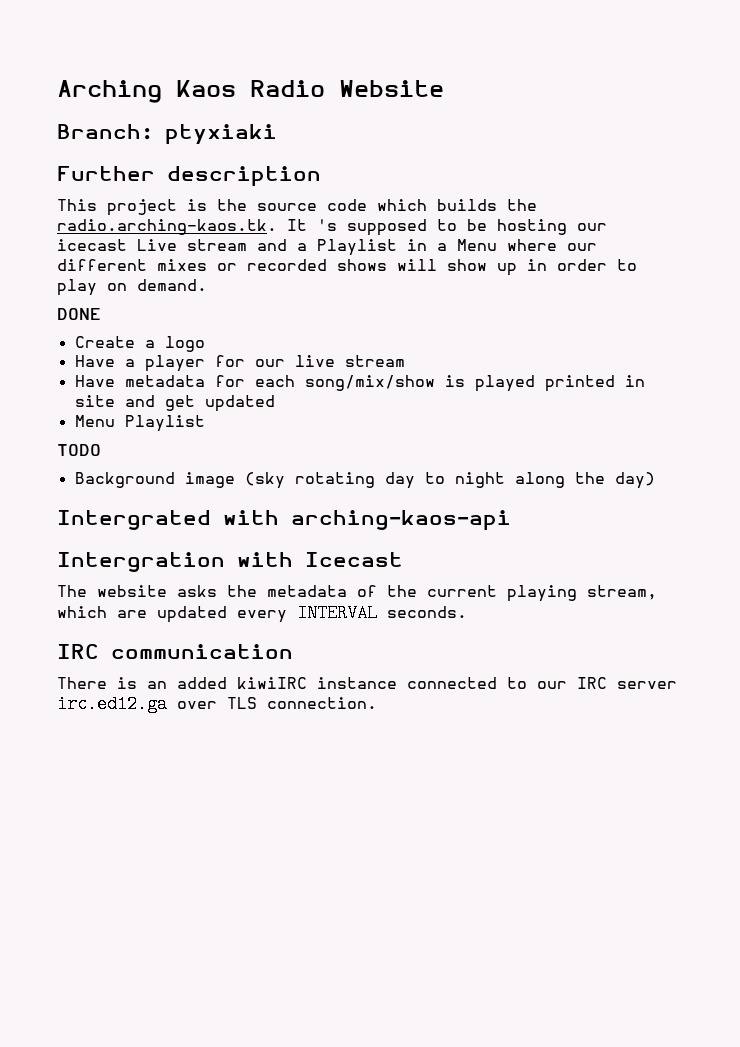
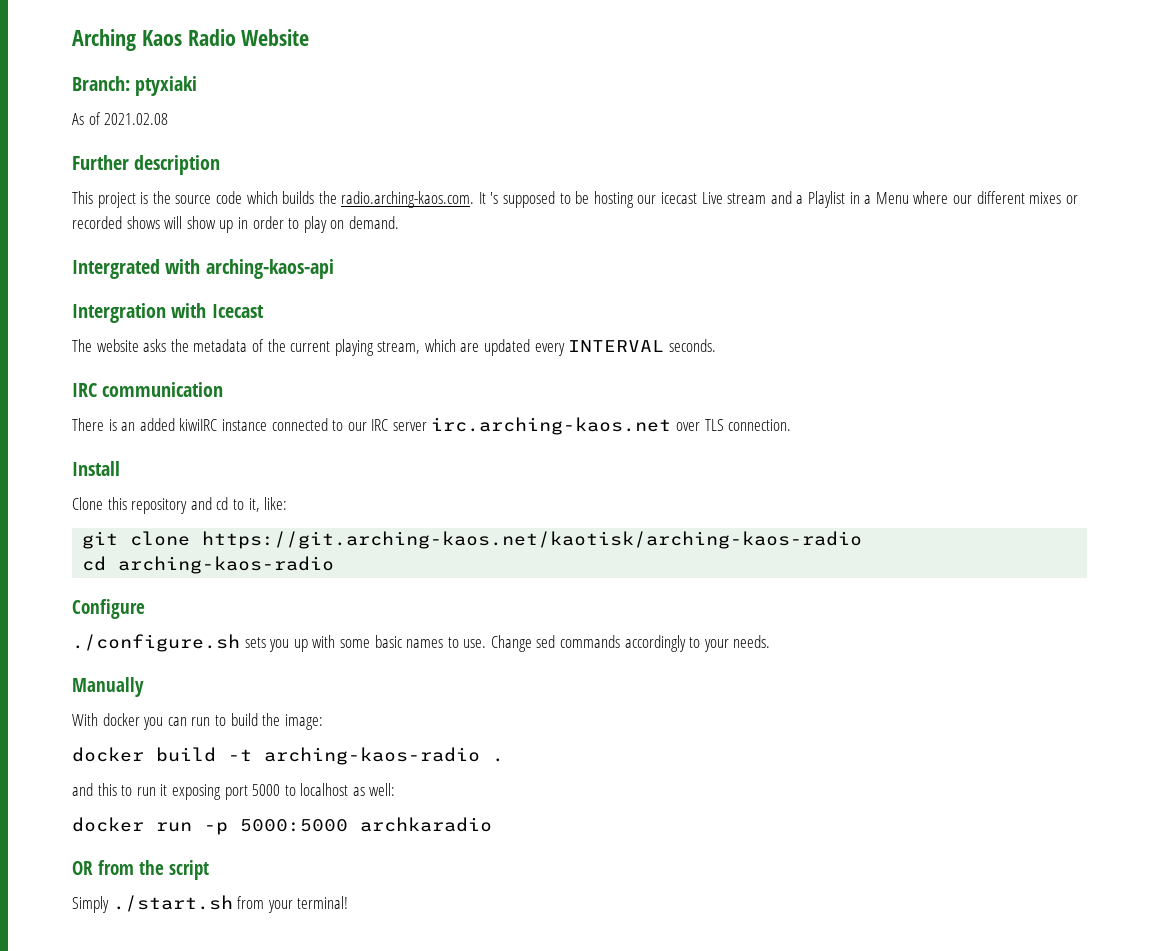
+ As of 2021.02.08
- This project is the source code which builds the radio.arching-kaos.tk. It 's supposed to be hosting our icecast Live stream and a Playlist in a Menu where our different mixes or recorded shows will show up in order to play on demand.
+ This project is the source code which builds the radio.arching-kaos.com. It 's supposed to be hosting our icecast Live stream and a Playlist in a Menu where our different mixes or recorded shows will show up in order to play on demand.
- DONE
- Create a logo
- Have a player for our live stream
- Have metadata for each song/mix/show is played printed in site and get updated
- Menu Playlist
- TODO
- Background image (sky rotating day to night along the day)
- There is an added kiwiIRC instance connected to our IRC server irc.ed12.ga over TLS connection.
+ There is an added kiwiIRC instance connected to our IRC server irc.arching-kaos.net over TLS connection.
+ Install
+ Clone this repository and cd to it, like:
+ git clone https://git.arching-kaos.net/kaotisk/arching-kaos-radio
+ cd arching-kaos-radio
+ Configure
+ ./configure.sh sets you up with some basic names to use. Change sed commands accordingly to your needs.
+ Manually
+ With docker you can run to build the image:
+ docker build -t arching-kaos-radio .
+ and this to run it exposing port 5000 to localhost as well:
+ docker run -p 5000:5000 archkaradio
+ OR from the script
+ Simply ./start.sh from your terminal!

